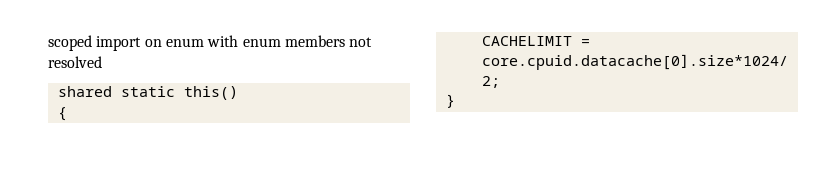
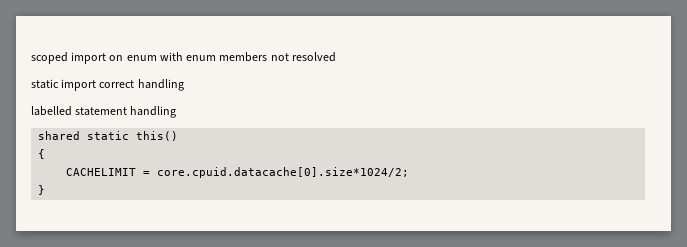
+ static import correct handling
+ labelled statement handling

